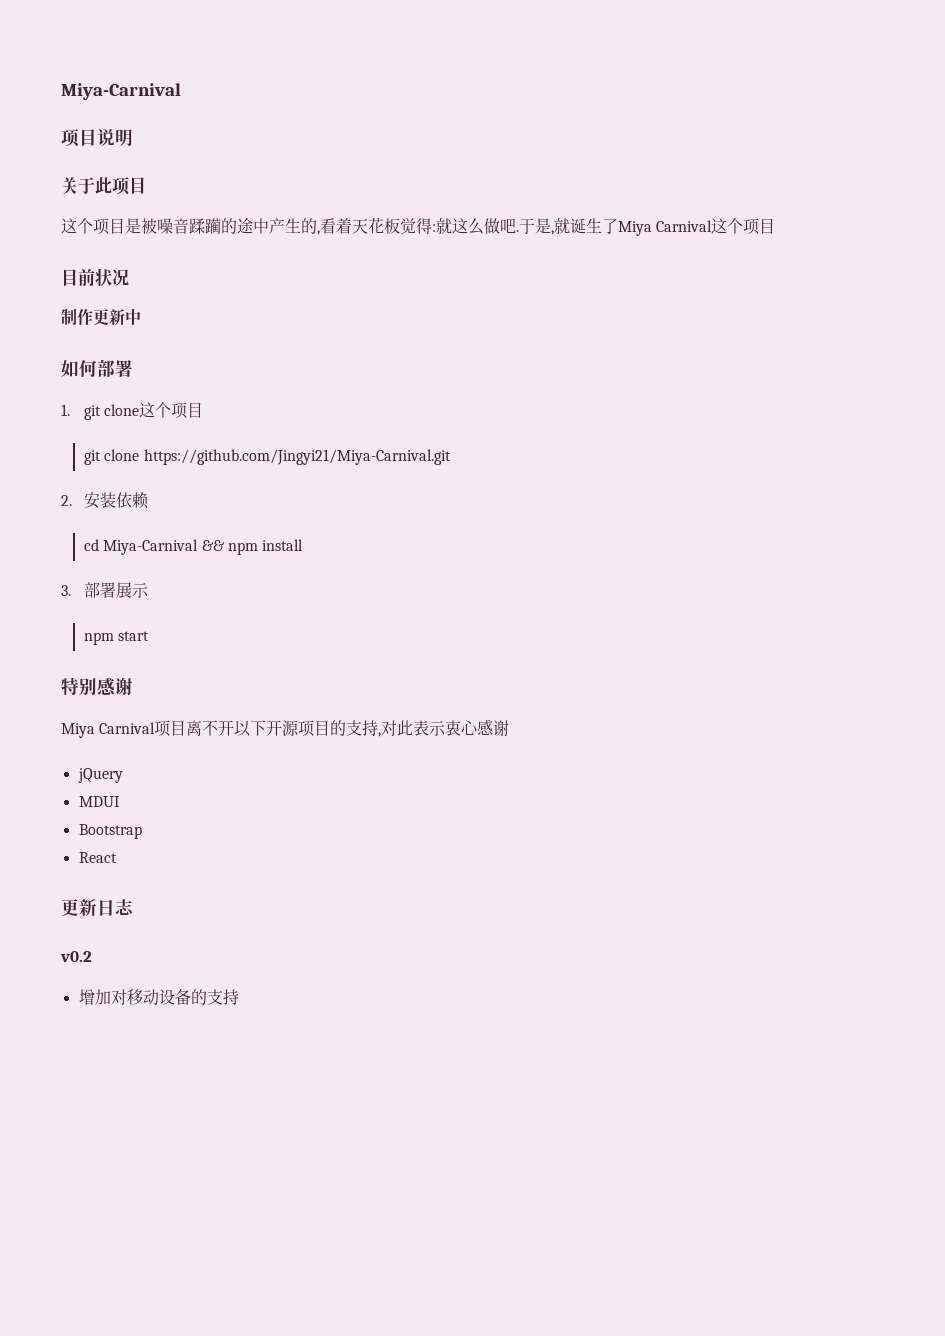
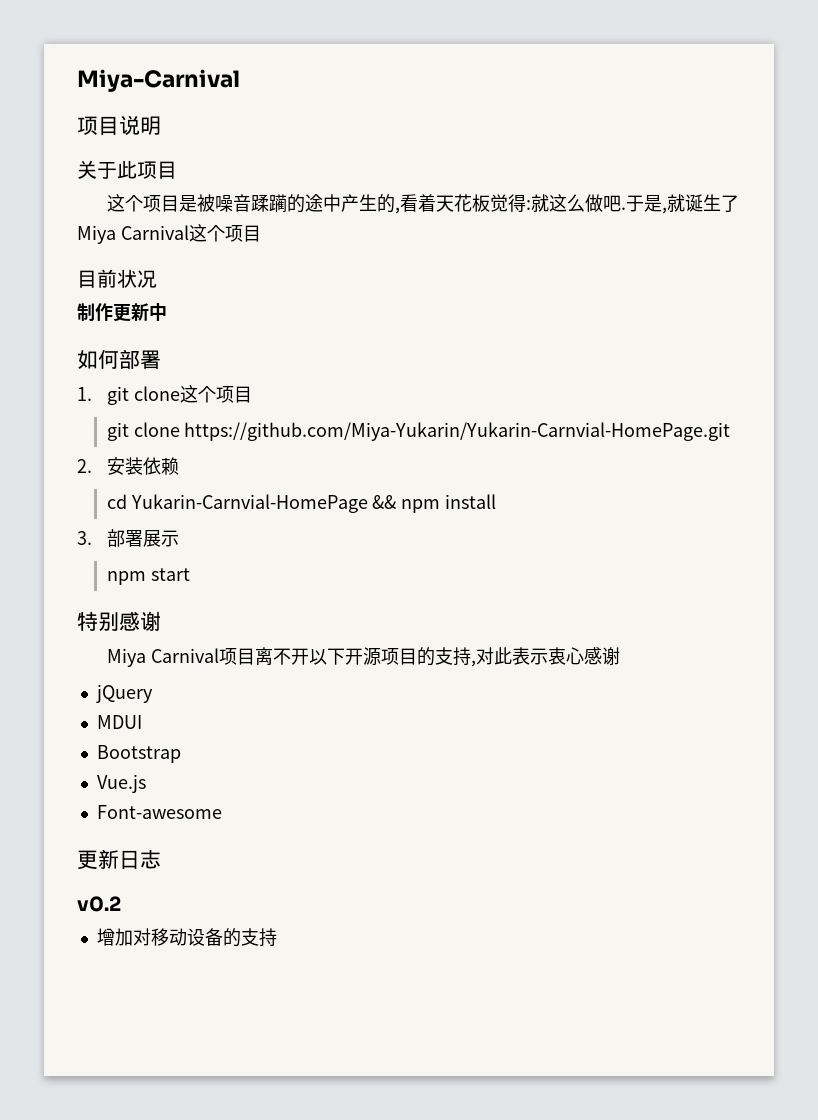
- git clone https://github.com/Jingyi21/Miya-Carnival.git
+ git clone https://github.com/Miya-Yukarin/Yukarin-Carnvial-HomePage.git
- cd Miya-Carnival && npm install
+ cd Yukarin-Carnvial-HomePage && npm install
- React
+ Vue.js
+ Font-awesome

